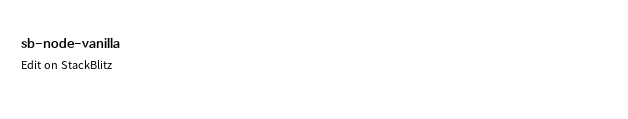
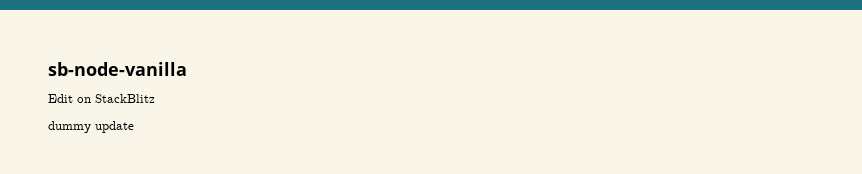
+ dummy update

